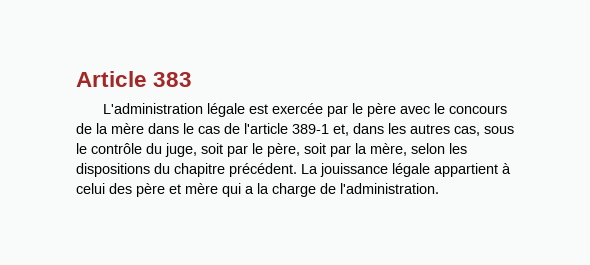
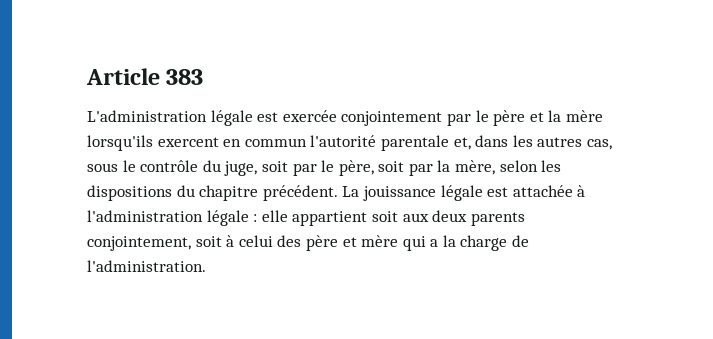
- L'administration légale est exercée par le père avec le concours de la mère dans le cas de l'article 389-1 et, dans les autres cas, sous le contrôle du juge, soit par le père, soit par la mère, selon les dispositions du chapitre précédent.
+ L'administration légale est exercée conjointement par le père et la mère lorsqu'ils exercent en commun l'autorité parentale et, dans les autres cas, sous le contrôle du juge, soit par le père, soit par la mère, selon les dispositions du chapitre précédent.
- La jouissance légale appartient à celui des père et mère qui a la charge de l'administration.
+ La jouissance légale est attachée à l'administration légale : elle appartient soit aux deux parents conjointement, soit à celui des père et mère qui a la charge de l'administration.

